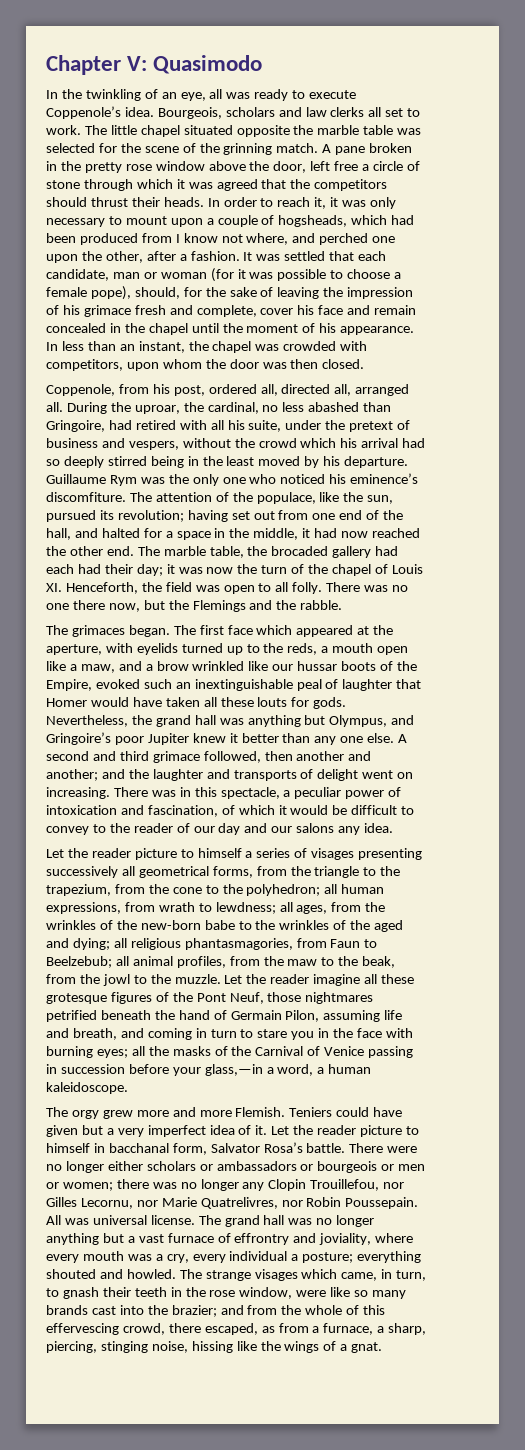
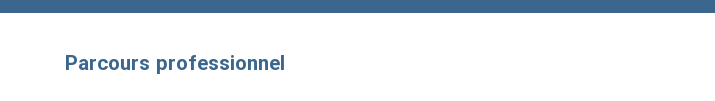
- Chapter V: Quasimodo
- In the twinkling of an eye, all was ready to execute Coppenole’s idea. Bourgeois, scholars and law clerks all set to work. The little chapel situated opposite the marble table was selected for the scene of the grinning match. A pane broken in the pretty rose window above the door, left free a circle of stone through which it was agreed that the competitors should thrust their heads. In order to reach it, it was only necessary to mount upon a couple of hogsheads, which had been produced from I know not where, and perched one upon the other, after a fashion. It was settled that each candidate, man or woman (for it was possible to choose a female pope), should, for the sake of leaving the impression of his grimace fresh and complete, cover his face and remain concealed in the chapel until the moment of his appearance. In less than an instant, the chapel was crowded with competitors, upon whom the door was then closed.
- Coppenole, from his post, ordered all, directed all, arranged all. During the uproar, the cardinal, no less abashed than Gringoire, had retired with all his suite, under the pretext of business and vespers, without the crowd which his arrival had so deeply stirred being in the least moved by his departure. Guillaume Rym was the only one who noticed his eminence’s discomfiture. The attention of the populace, like the sun, pursued its revolution; having set out from one end of the hall, and halted for a space in the middle, it had now reached the other end. The marble table, the brocaded gallery had each had their day; it was now the turn of the chapel of Louis XI. Henceforth, the field was open to all folly. There was no one there now, but the Flemings and the rabble.
- The grimaces began. The first face which appeared at the aperture, with eyelids turned up to the reds, a mouth open like a maw, and a brow wrinkled like our hussar boots of the Empire, evoked such an inextinguishable peal of laughter that Homer would have taken all these louts for gods. Nevertheless, the grand hall was anything but Olympus, and Gringoire’s poor Jupiter knew it better than any one else. A second and third grimace followed, then another and another; and the laughter and transports of delight went on increasing. There was in this spectacle, a peculiar power of intoxication and fascination, of which it would be difficult to convey to the reader of our day and our salons any idea.
- Let the reader picture to himself a series of visages presenting successively all geometrical forms, from the triangle to the trapezium, from the cone to the polyhedron; all human expressions, from wrath to lewdness; all ages, from the wrinkles of the new-born babe to the wrinkles of the aged and dying; all religious phantasmagories, from Faun to Beelzebub; all animal profiles, from the maw to the beak, from the jowl to the muzzle. Let the reader imagine all these grotesque figures of the Pont Neuf, those nightmares petrified beneath the hand of Germain Pilon, assuming life and breath, and coming in turn to stare you in the face with burning eyes; all the masks of the Carnival of Venice passing in succession before your glass,—in a word, a human kaleidoscope.
- The orgy grew more and more Flemish. Teniers could have given but a very imperfect idea of it. Let the reader picture to himself in bacchanal form, Salvator Rosa’s battle. There were no longer either scholars or ambassadors or bourgeois or men or women; there was no longer any Clopin Trouillefou, nor Gilles Lecornu, nor Marie Quatrelivres, nor Robin Poussepain. All was universal license. The grand hall was no longer anything but a vast furnace of effrontry and joviality, where every mouth was a cry, every individual a posture; everything shouted and howled. The strange visages which came, in turn, to gnash their teeth in the rose window, were like so many brands cast into the brazier; and from the whole of this effervescing crowd, there escaped, as from a furnace, a sharp, piercing, stinging noise, hissing like the wings of a gnat.
+ Parcours professionnel

